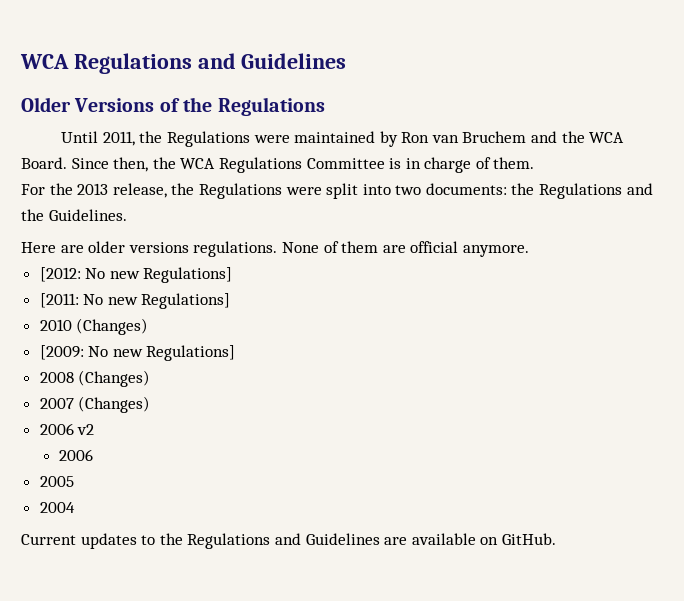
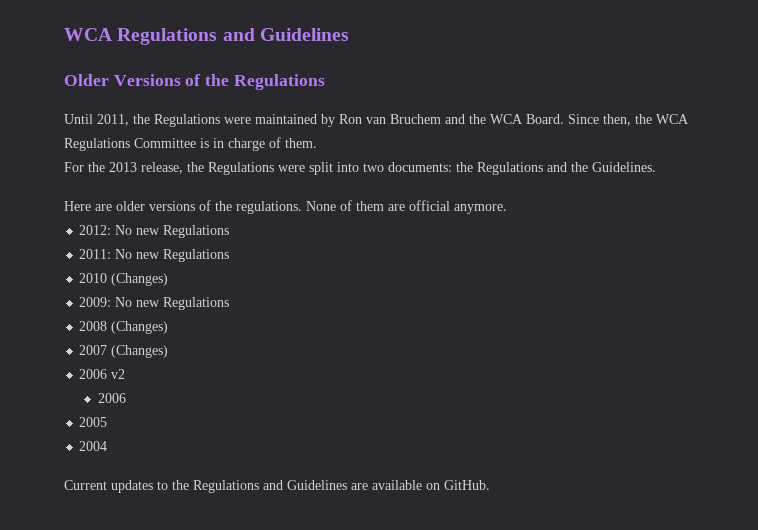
- Here are older versions regulations.
+ Here are older versions of the regulations.
- [2012: No new Regulations]
- [2011: No new Regulations]
+ 2012: No new Regulations
+ 2011: No new Regulations
- [2009: No new Regulations]
+ 2009: No new Regulations

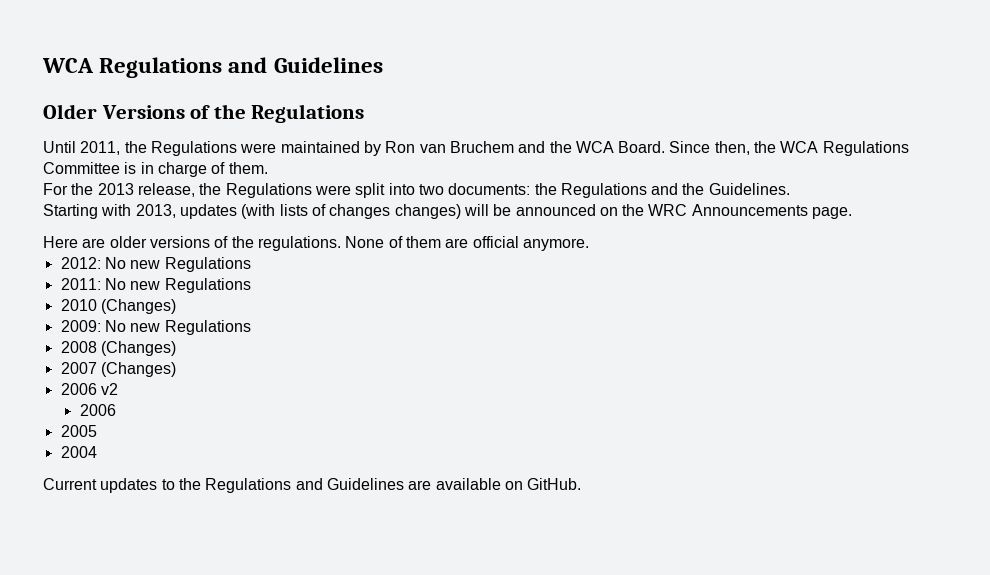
+ Starting with 2013, updates (with lists of changes changes) will be announced on the WRC Announcements page.

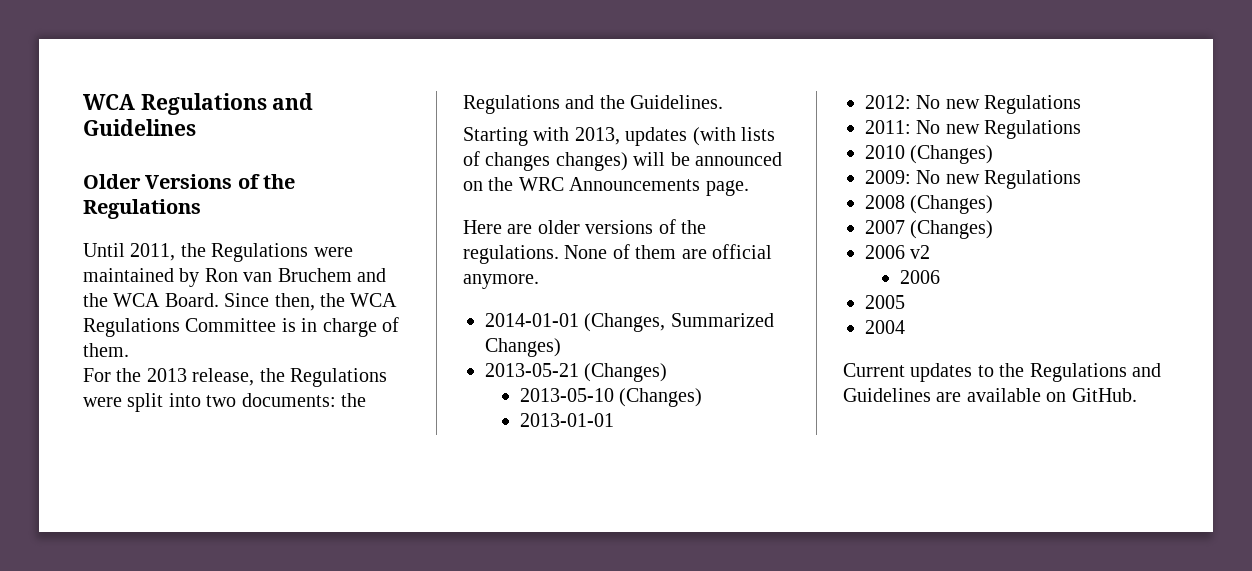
+ 2014-01-01 (Changes, Summarized Changes)
+ 2013-05-21 (Changes)
+ 2013-05-10 (Changes)
+ 2013-01-01

